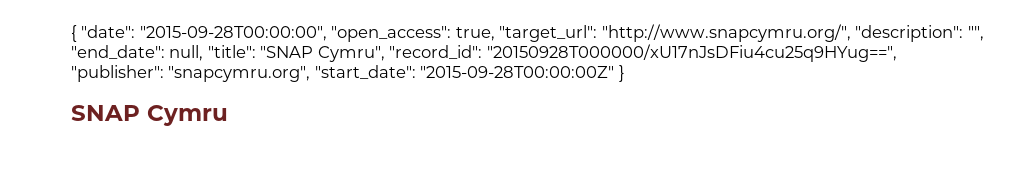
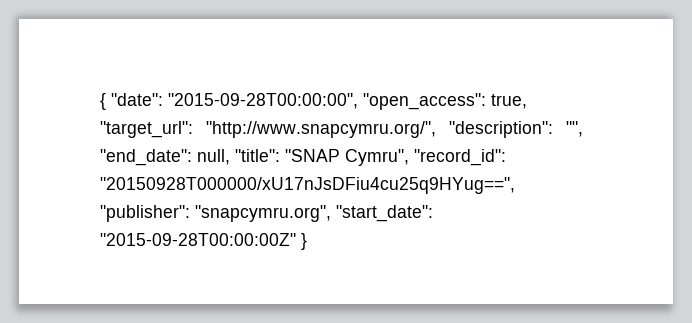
- SNAP Cymru

